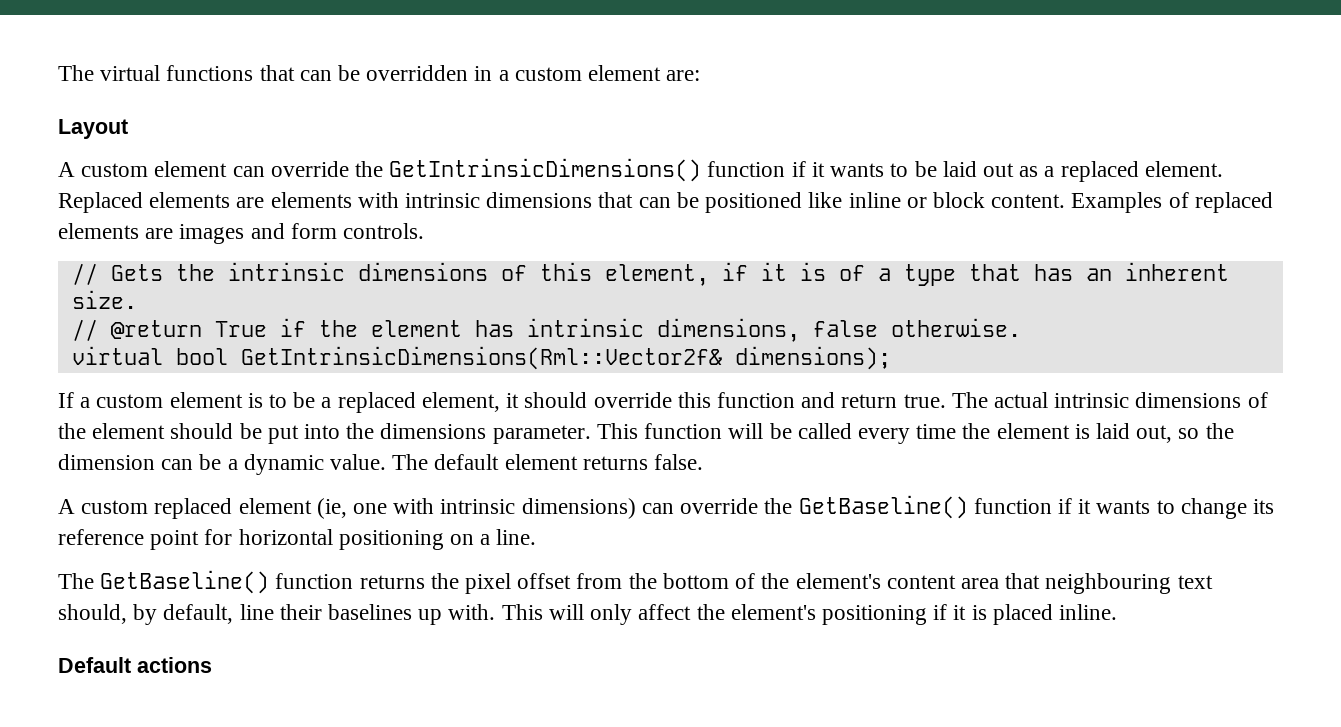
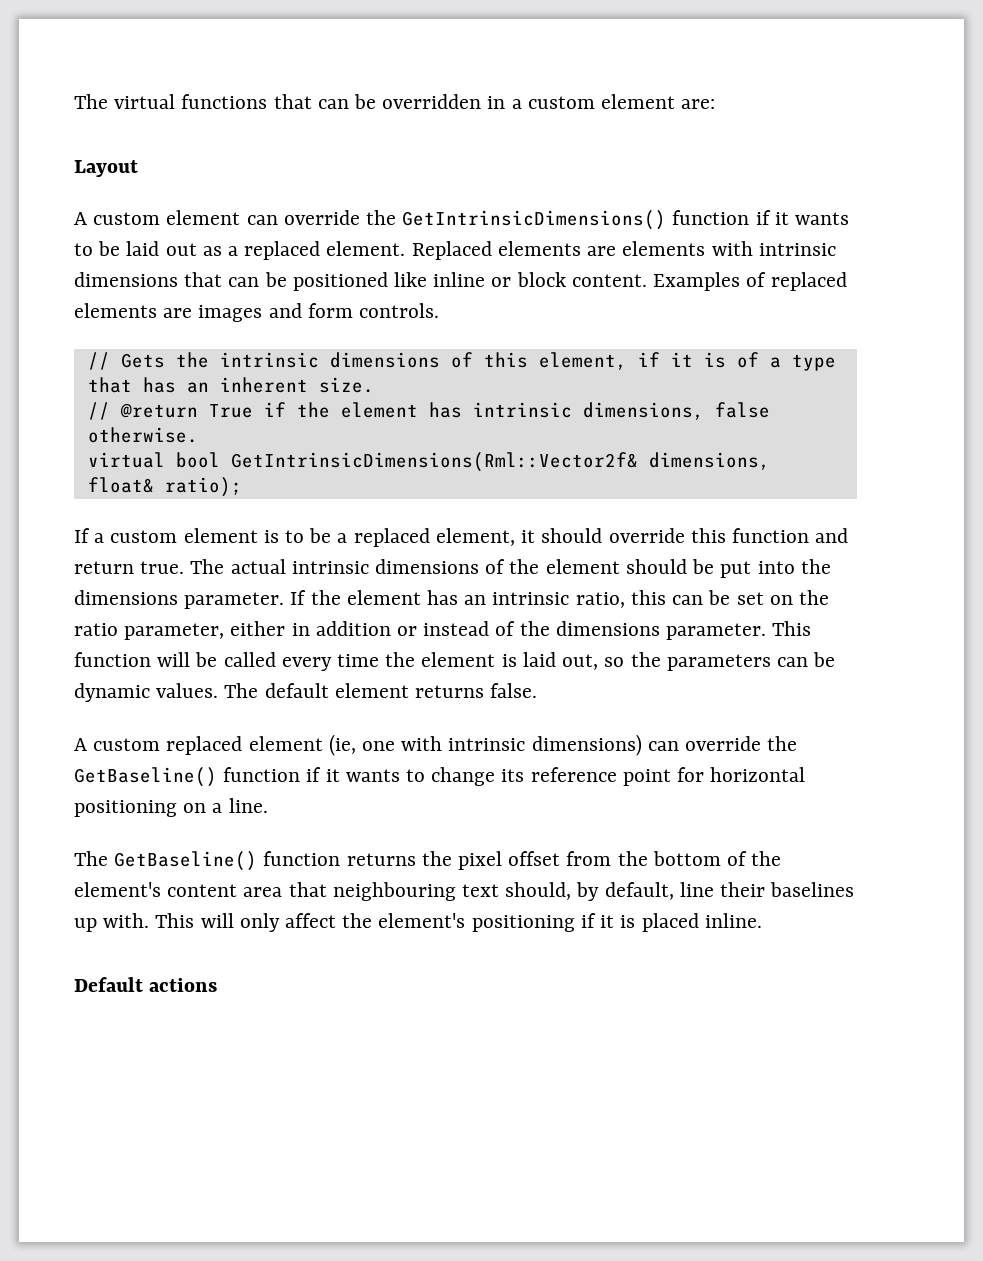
- virtual bool GetIntrinsicDimensions(Rml::Vector2f& dimensions);
+ virtual bool GetIntrinsicDimensions(Rml::Vector2f& dimensions, float& ratio);
+ If the element has an intrinsic ratio, this can be set on the ratio parameter, either in addition or instead of the dimensions parameter.
- This function will be called every time the element is laid out, so the dimension can be a dynamic value.
+ This function will be called every time the element is laid out, so the parameters can be dynamic values.

